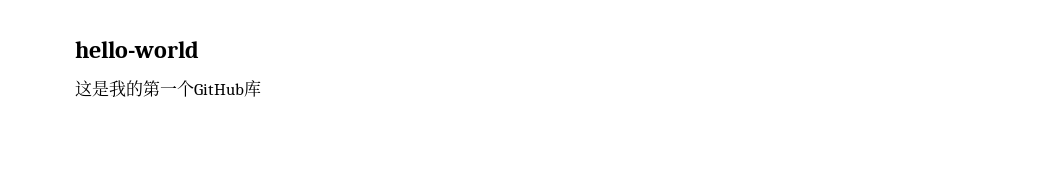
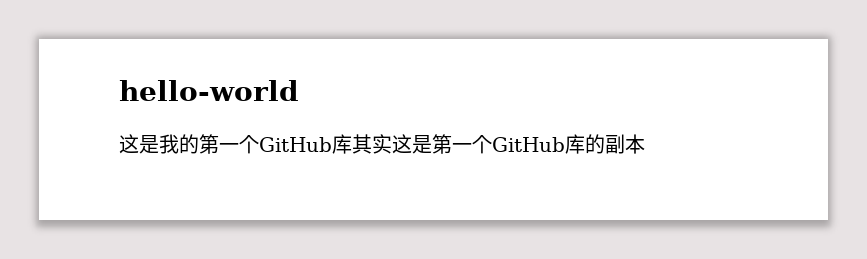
- 这是我的第一个GitHub库
+ 这是我的第一个GitHub库其实这是第一个GitHub库的副本

